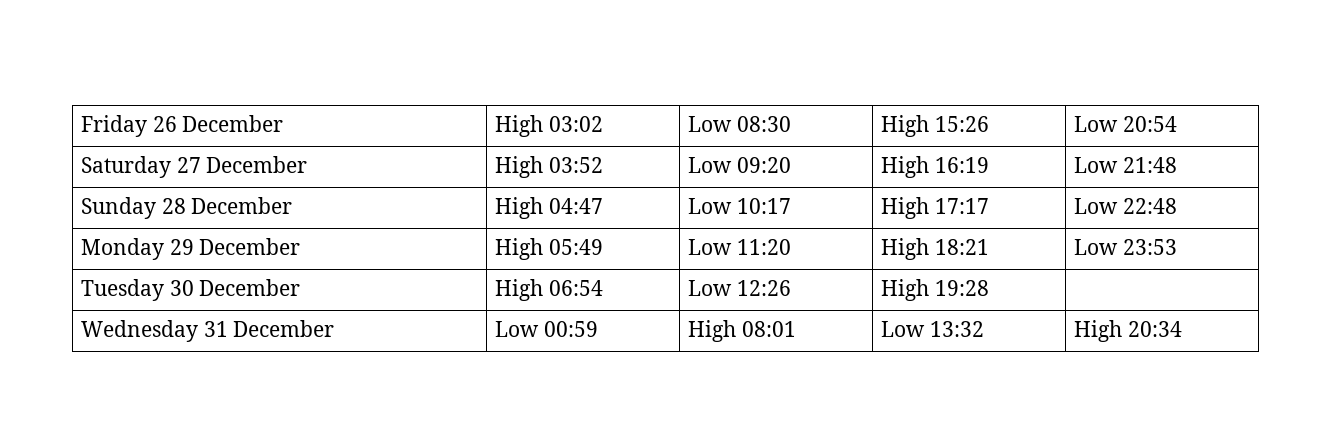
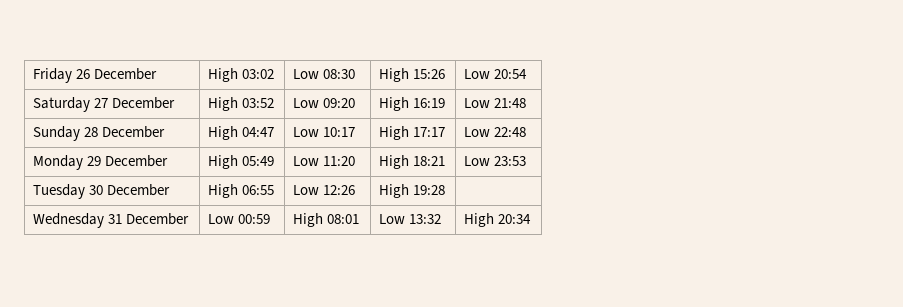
- Tuesday 30 December | High 06:54 | Low 12:26 | High 19:28 |
+ Tuesday 30 December | High 06:55 | Low 12:26 | High 19:28 |

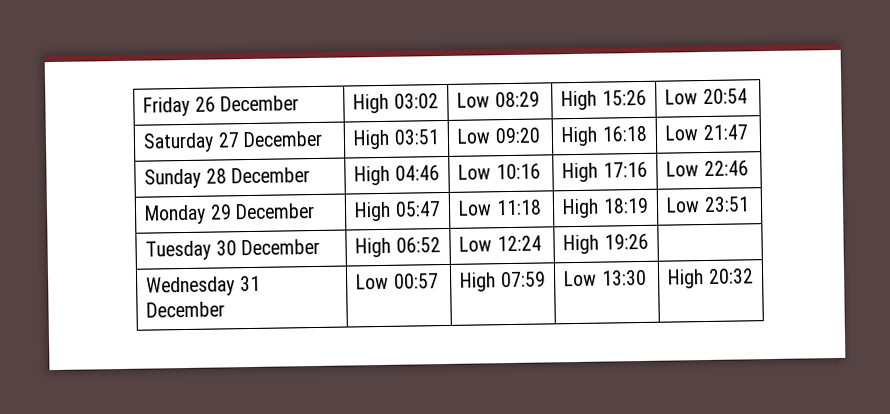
- Friday 26 December | High 03:02 | Low 08:30 | High 15:26 | Low 20:54
+ Friday 26 December | High 03:02 | Low 08:29 | High 15:26 | Low 20:54
- Saturday 27 December | High 03:52 | Low 09:20 | High 16:19 | Low 21:48
+ Saturday 27 December | High 03:51 | Low 09:20 | High 16:18 | Low 21:47
- Sunday 28 December | High 04:47 | Low 10:17 | High 17:17 | Low 22:48
+ Sunday 28 December | High 04:46 | Low 10:16 | High 17:16 | Low 22:46
- Monday 29 December | High 05:49 | Low 11:20 | High 18:21 | Low 23:53
+ Monday 29 December | High 05:47 | Low 11:18 | High 18:19 | Low 23:51
- Tuesday 30 December | High 06:55 | Low 12:26 | High 19:28 |
+ Tuesday 30 December | High 06:52 | Low 12:24 | High 19:26 |
- Wednesday 31 December | Low 00:59 | High 08:01 | Low 13:32 | High 20:34
+ Wednesday 31 December | Low 00:57 | High 07:59 | Low 13:30 | High 20:32

